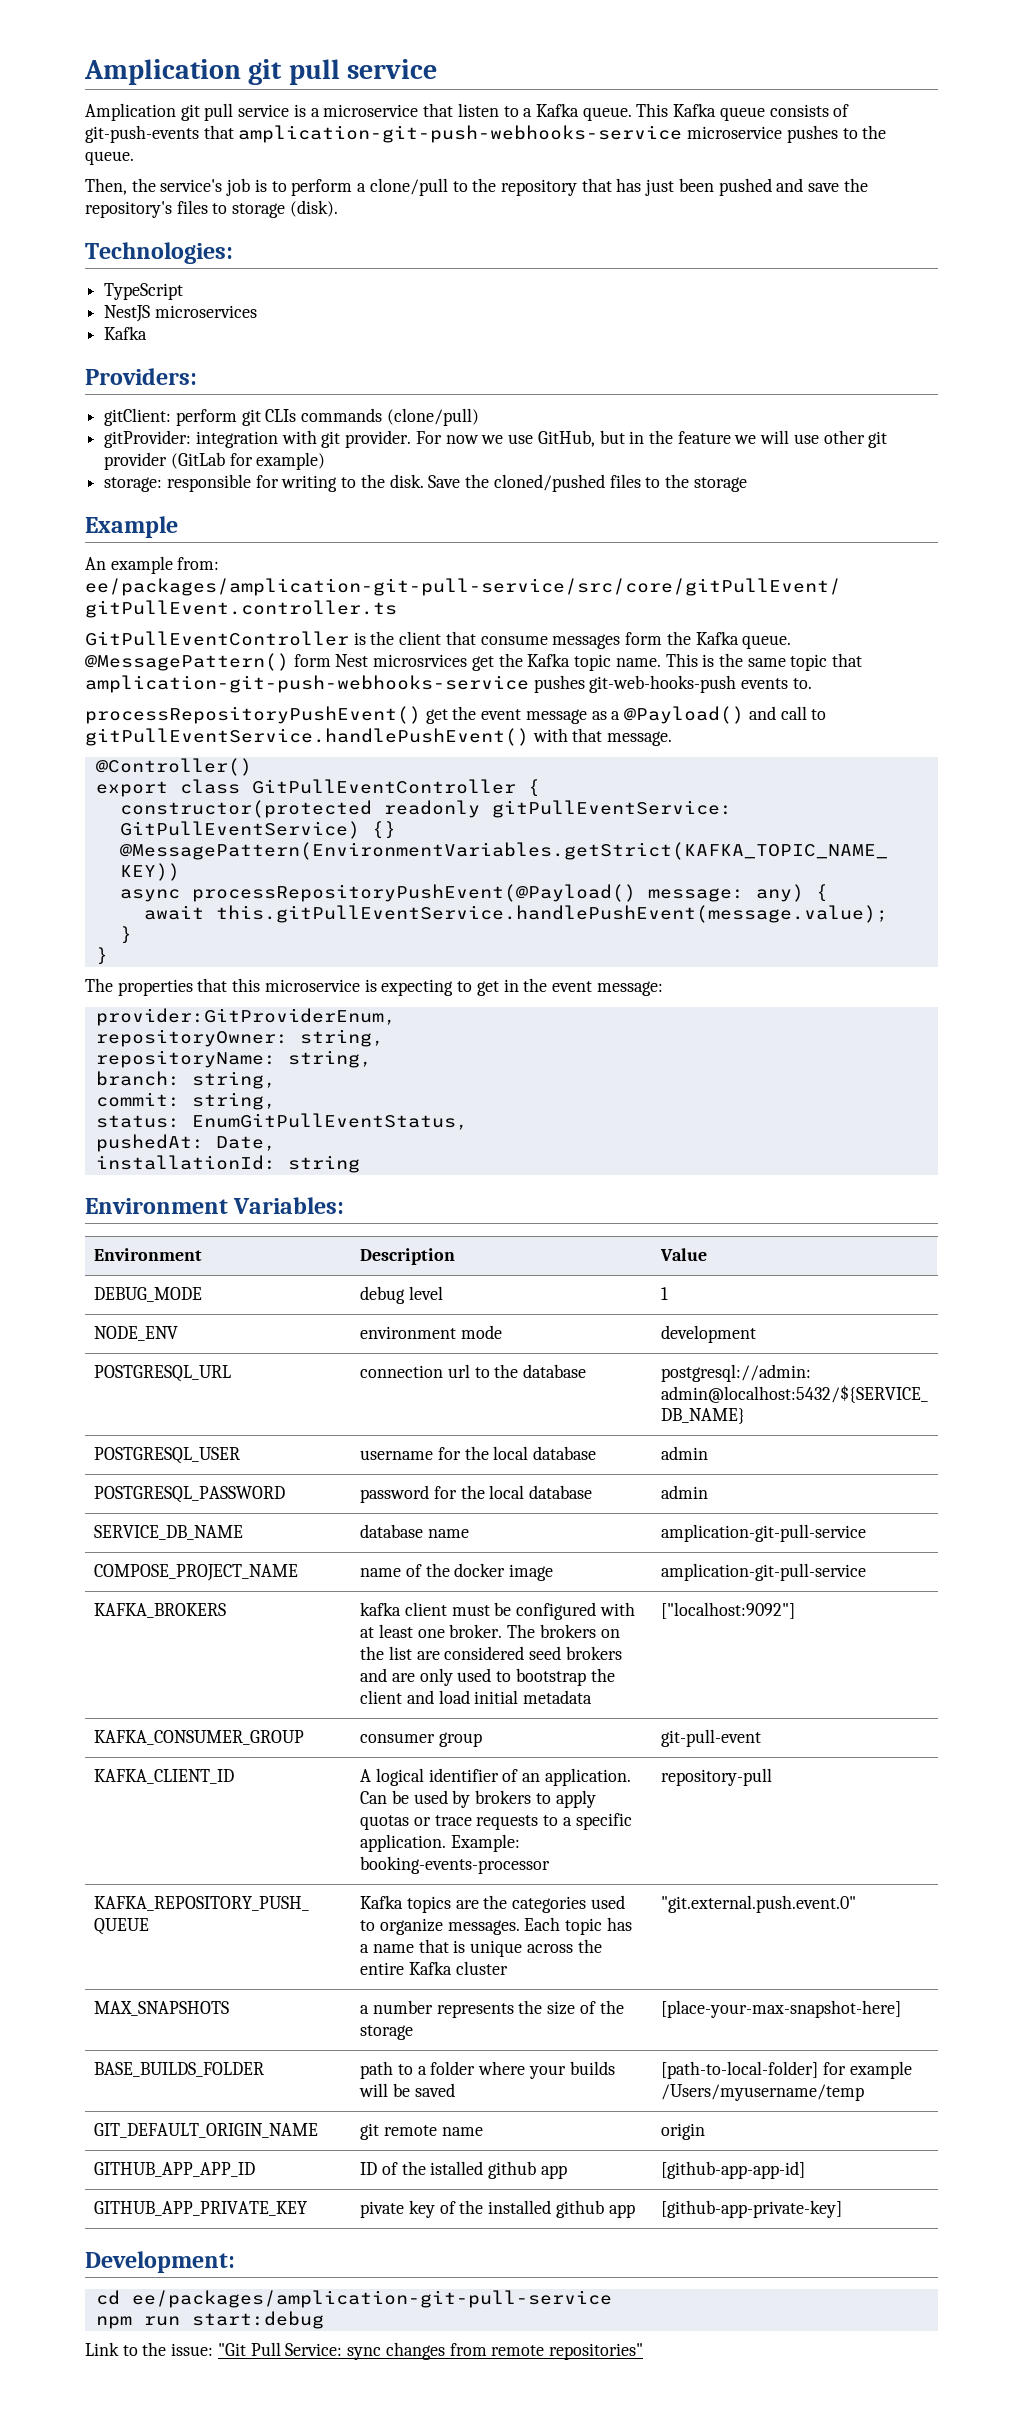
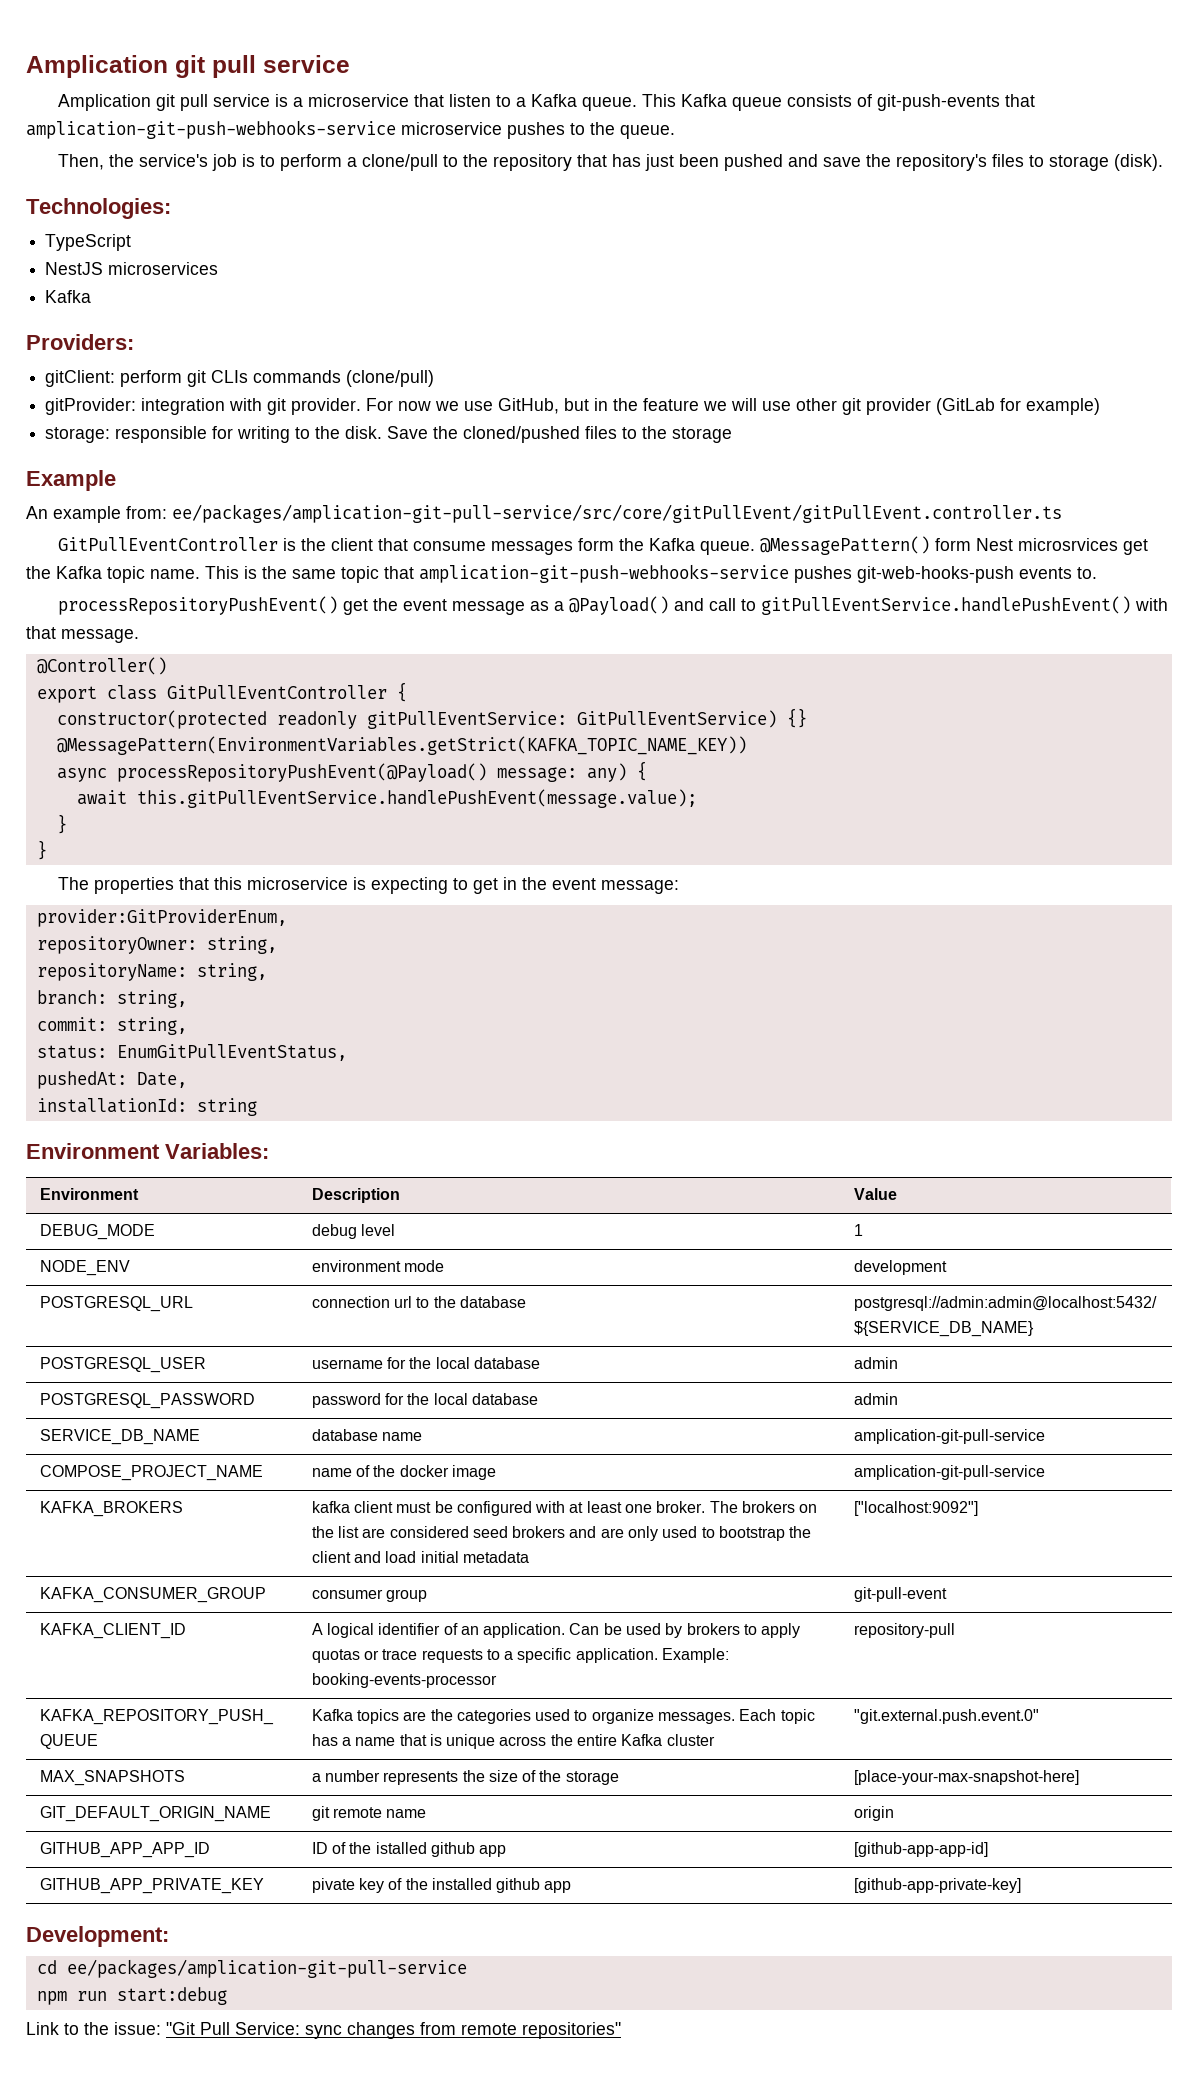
- BASE_BUILDS_FOLDER | path to a folder where your builds will be saved | [path-to-local-folder] for example /Users/myusername/temp

